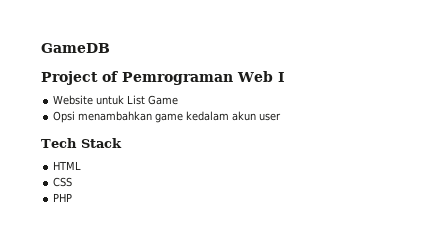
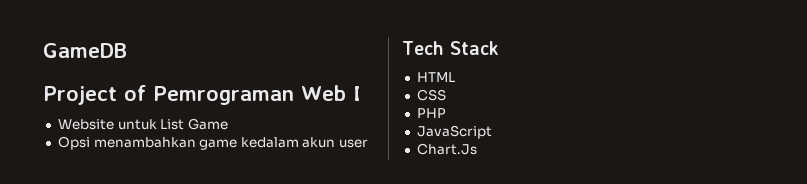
+ JavaScript
+ Chart.Js

